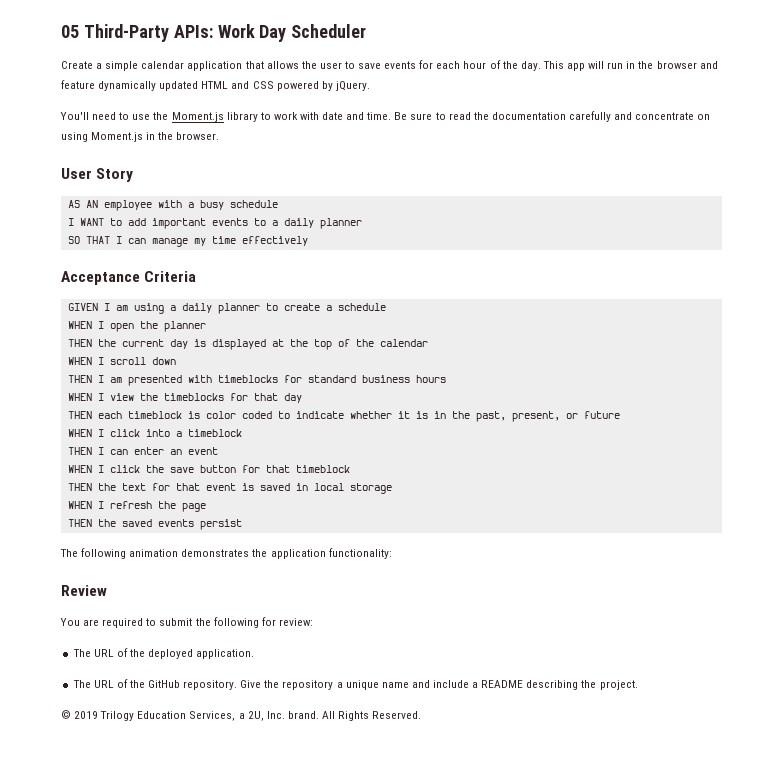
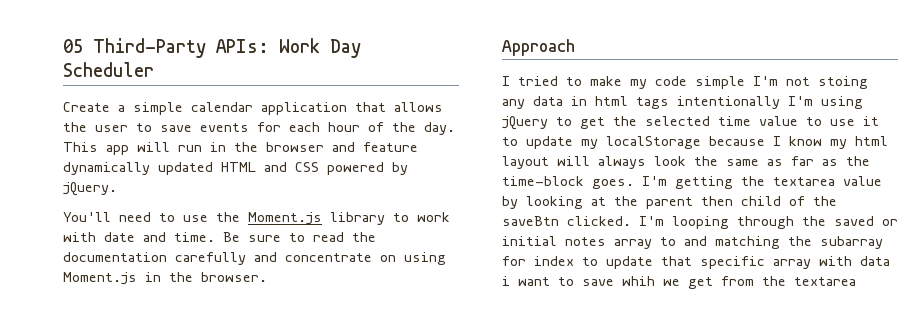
- User Story
- AS AN employee with a busy schedule
- I WANT to add important events to a daily planner
- SO THAT I can manage my time effectively
- Acceptance Criteria
- GIVEN I am using a daily planner to create a schedule
- WHEN I open the planner
- THEN the current day is displayed at the top of the calendar
- WHEN I scroll down
- THEN I am presented with timeblocks for standard business hours
- WHEN I view the timeblocks for that day
- THEN each timeblock is color coded to indicate whether it is in the past, present, or future
- WHEN I click into a timeblock
- THEN I can enter an event
- WHEN I click the save button for that timeblock
- THEN the text for that event is saved in local storage
- WHEN I refresh the page
- THEN the saved events persist
- The following animation demonstrates the application functionality:
- Review
- You are required to submit the following for review:
- The URL of the deployed application.
- The URL of the GitHub repository. Give the repository a unique name and include a README describing the project.
- © 2019 Trilogy Education Services, a 2U, Inc. brand. All Rights Reserved.
+ Approach
+ I tried to make my code simple I'm not stoing any data in html tags intentionally I'm using jQuery to get the selected time value to use it to update my localStorage because I know my html layout will always look the same as far as the time-block goes. I'm getting the textarea value by looking at the parent then child of the saveBtn clicked. I'm looping through the saved or initial notes array to and matching the subarray for index to update that specific array with data i want to save whih we get from the textarea

